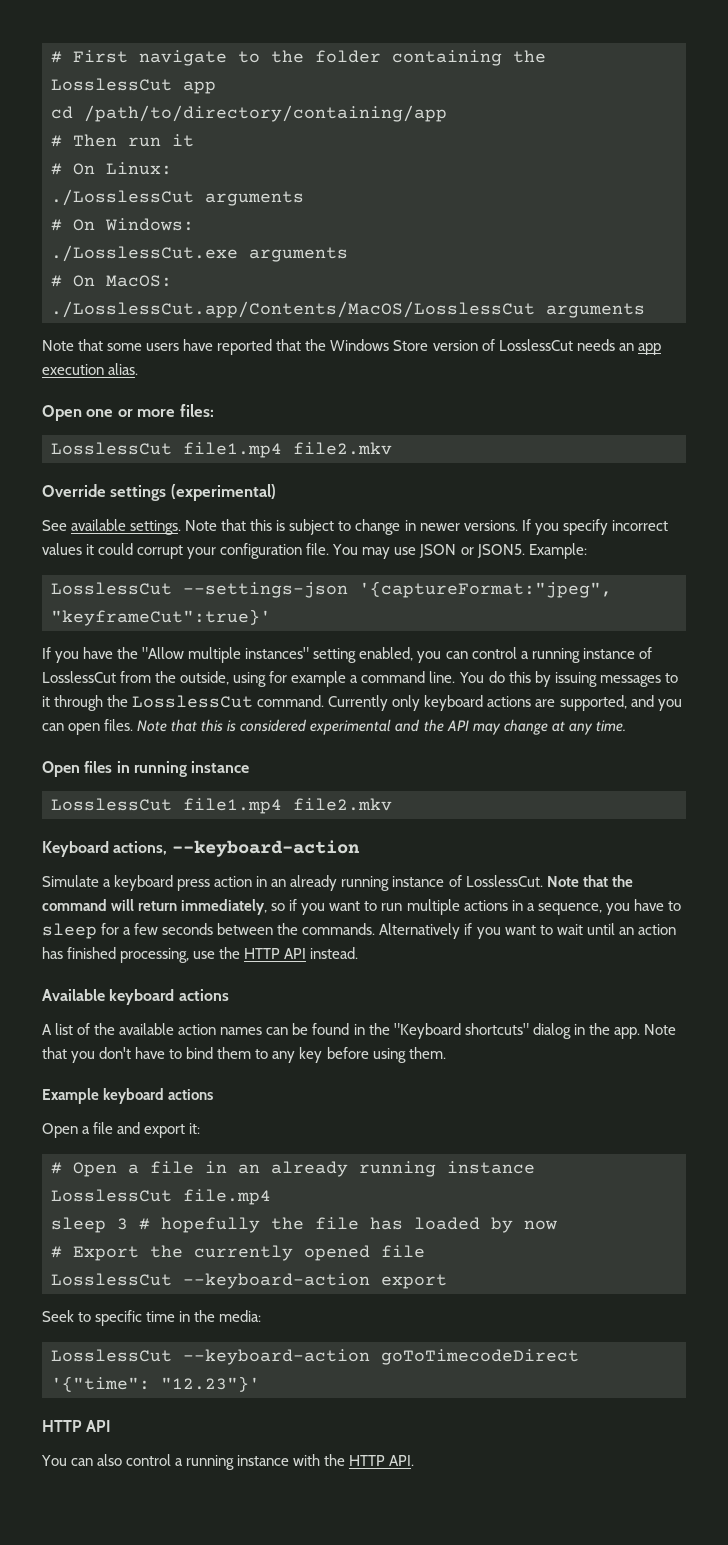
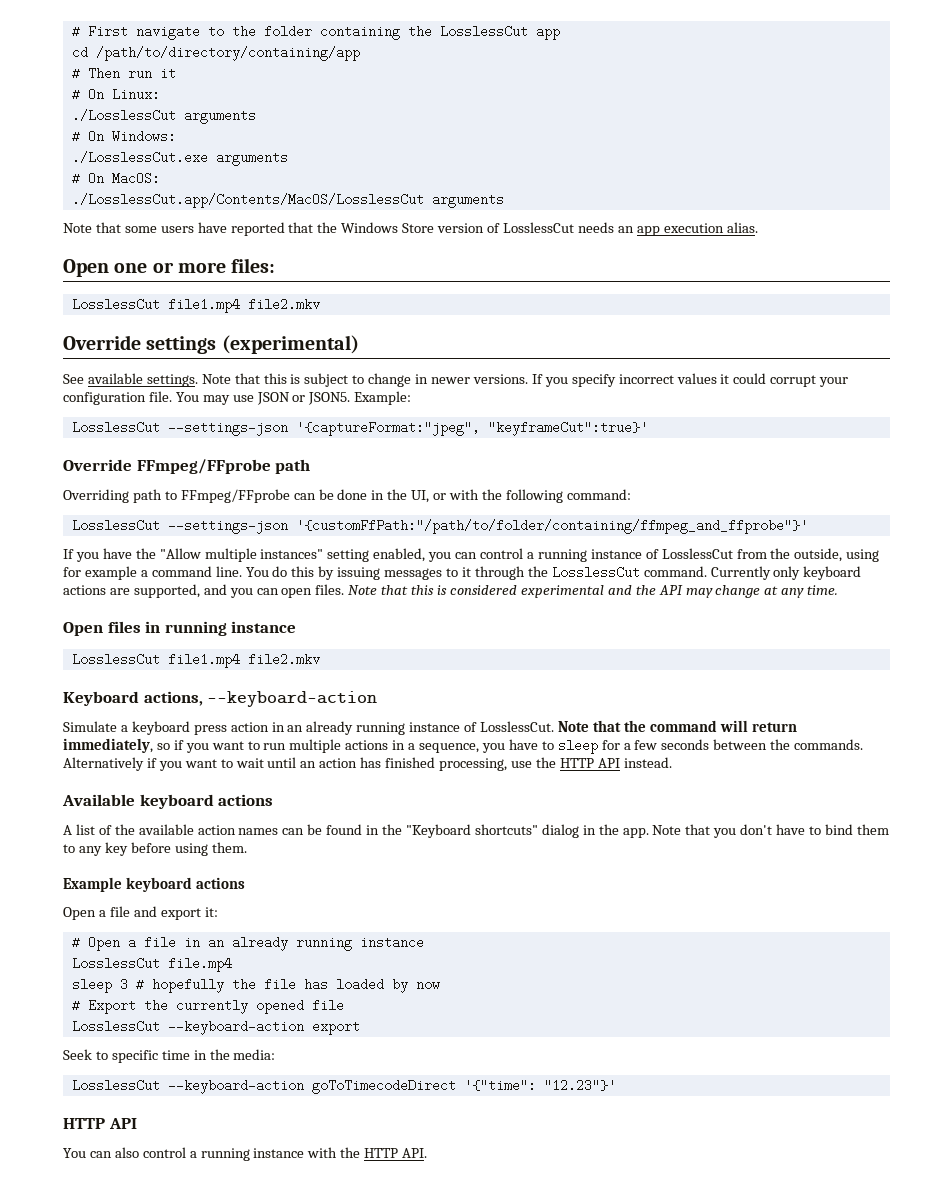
+ Override FFmpeg/FFprobe path
+ Overriding path to FFmpeg/FFprobe can be done in the UI, or with the following command:
+ LosslessCut --settings-json '{customFfPath:"/path/to/folder/containing/ffmpeg_and_ffprobe"}'

